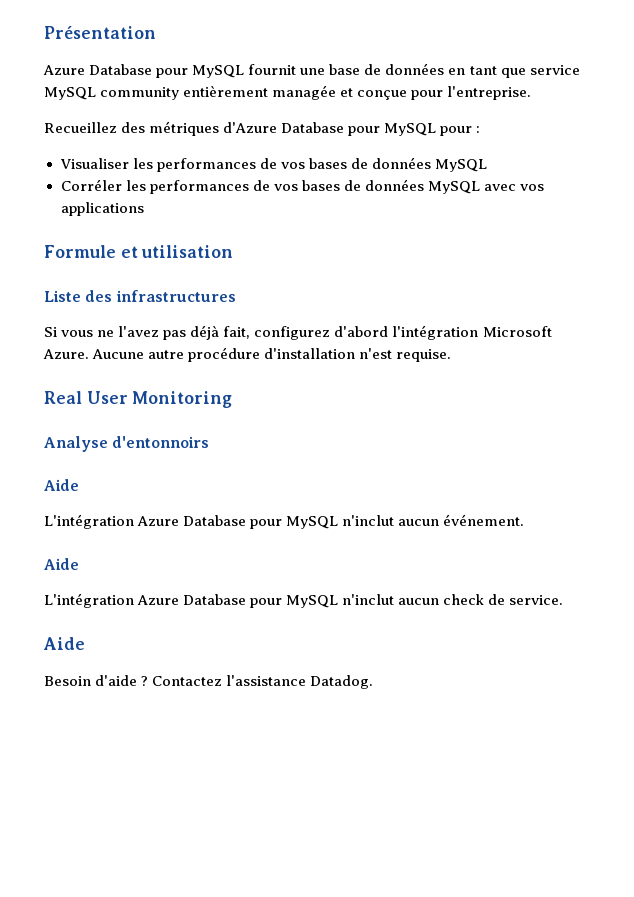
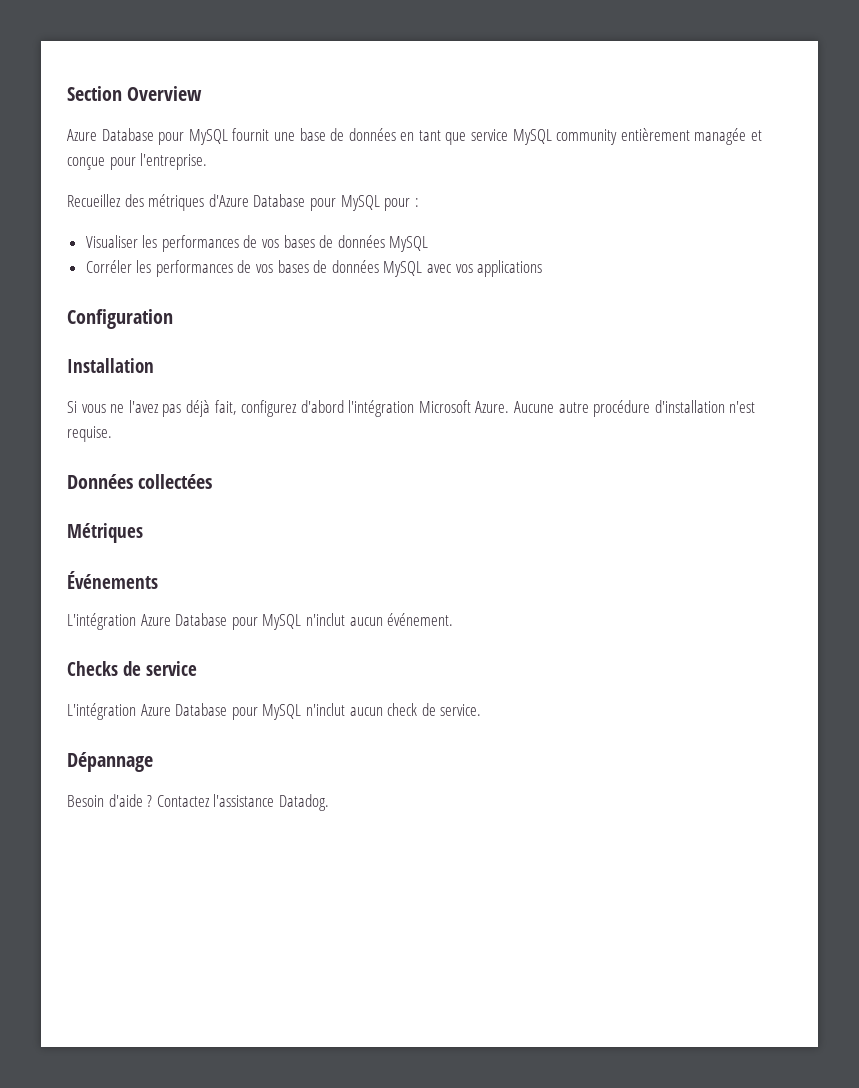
- Présentation
+ Section Overview
- Formule et utilisation
- Liste des infrastructures
+ Configuration
+ Installation
- Real User Monitoring
- Analyse d'entonnoirs
- Aide
+ Données collectées
+ Métriques
+ Événements
  L'intégration Azure Database pour MySQL n'inclut aucun événement.
- Aide
+ Checks de service
  L'intégration Azure Database pour MySQL n'inclut aucun check de service.
- Aide
+ Dépannage

